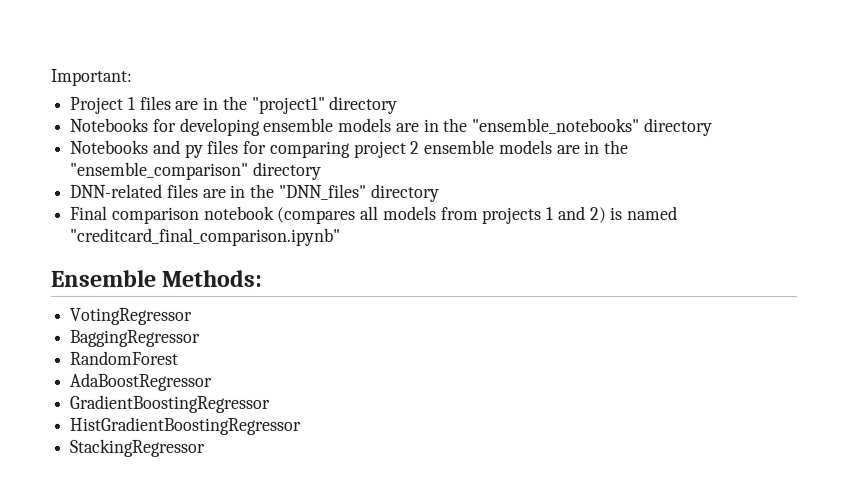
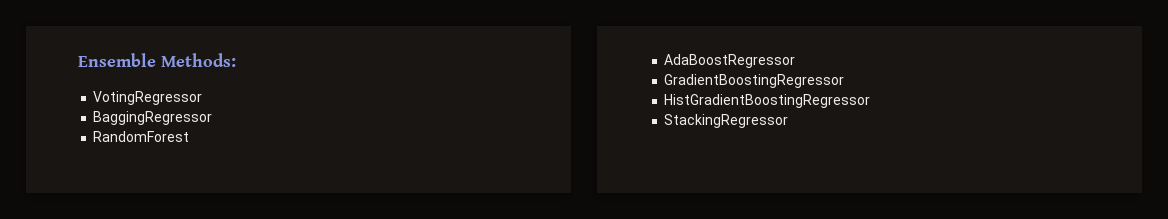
- Important:
- Project 1 files are in the "project1" directory
- Notebooks for developing ensemble models are in the "ensemble_notebooks" directory
- Notebooks and py files for comparing project 2 ensemble models are in the "ensemble_comparison" directory
- DNN-related files are in the "DNN_files" directory
- Final comparison notebook (compares all models from projects 1 and 2) is named "creditcard_final_comparison.ipynb"

